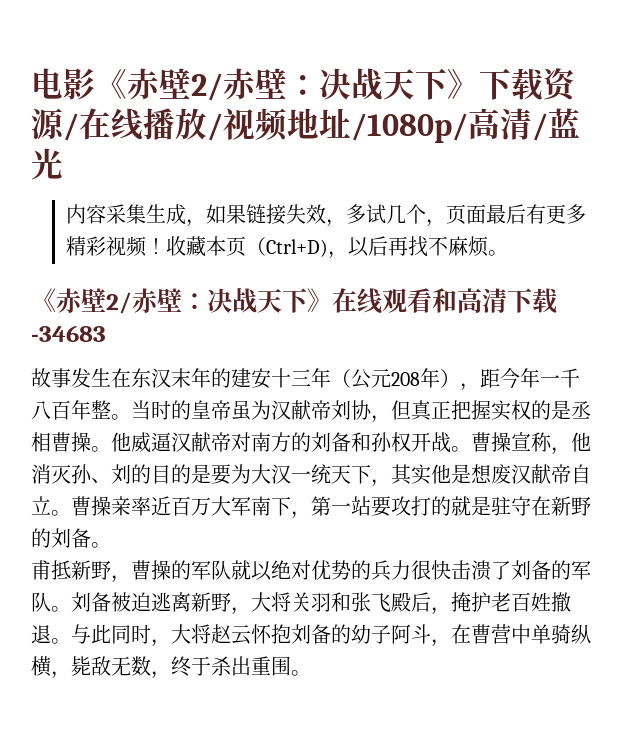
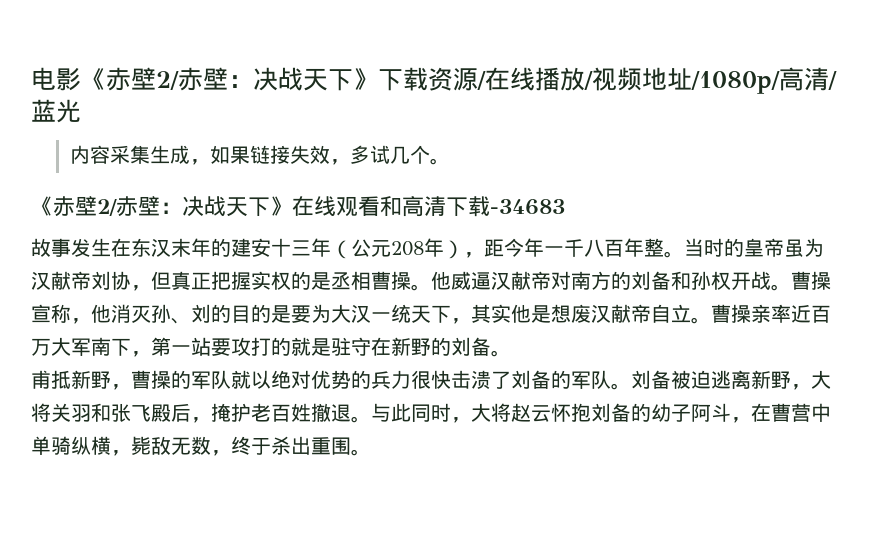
- 内容采集生成，如果链接失效，多试几个，页面最后有更多精彩视频！收藏本页（Ctrl+D)，以后再找不麻烦。
+ 内容采集生成，如果链接失效，多试几个。

